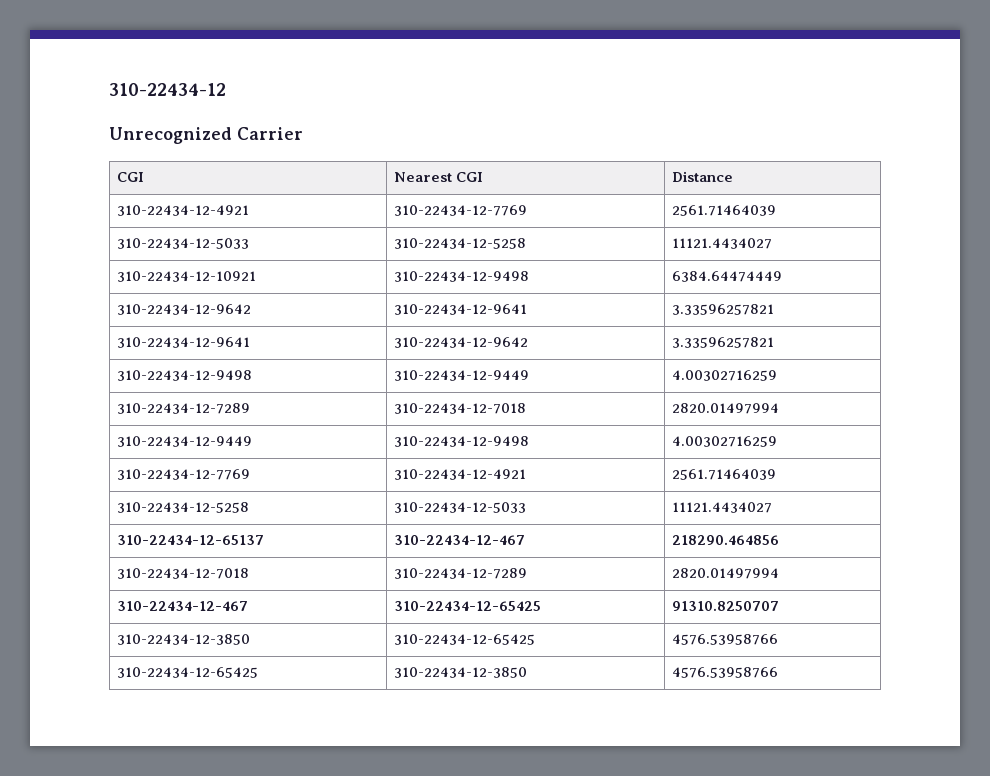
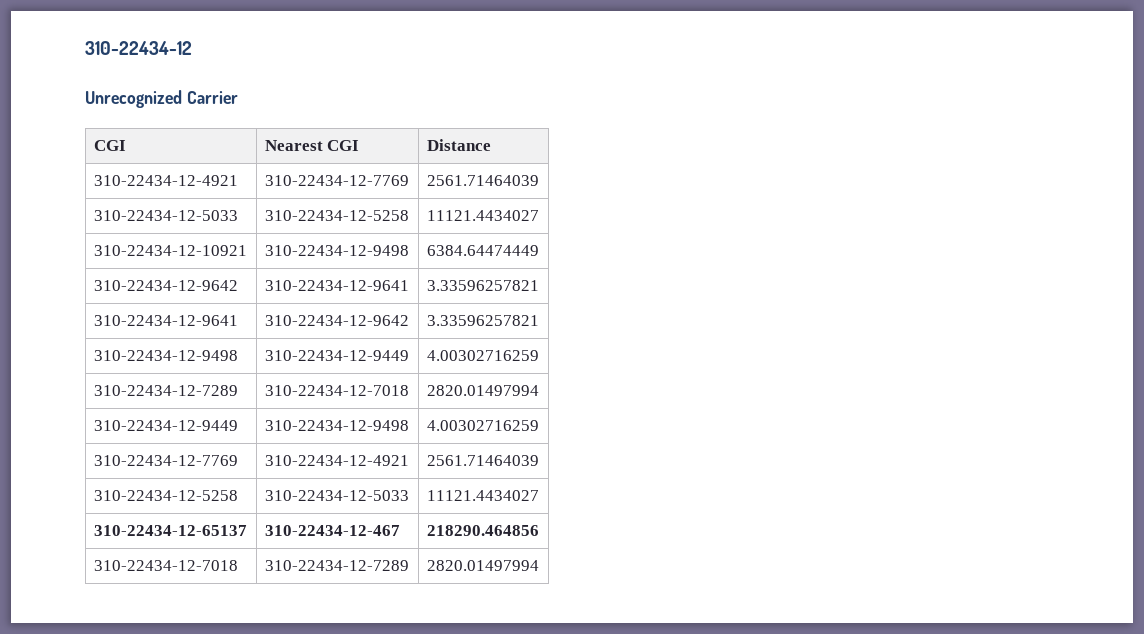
- 310-22434-12-467 | 310-22434-12-65425 | 91310.8250707
- 310-22434-12-3850 | 310-22434-12-65425 | 4576.53958766
- 310-22434-12-65425 | 310-22434-12-3850 | 4576.53958766

